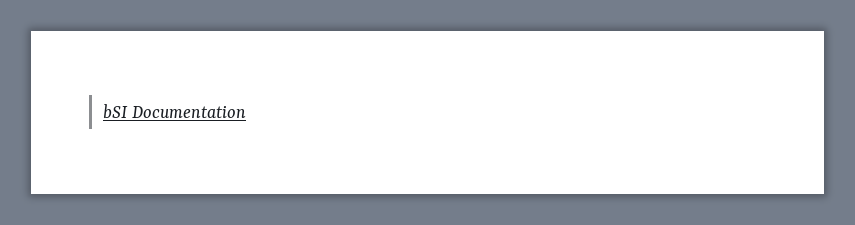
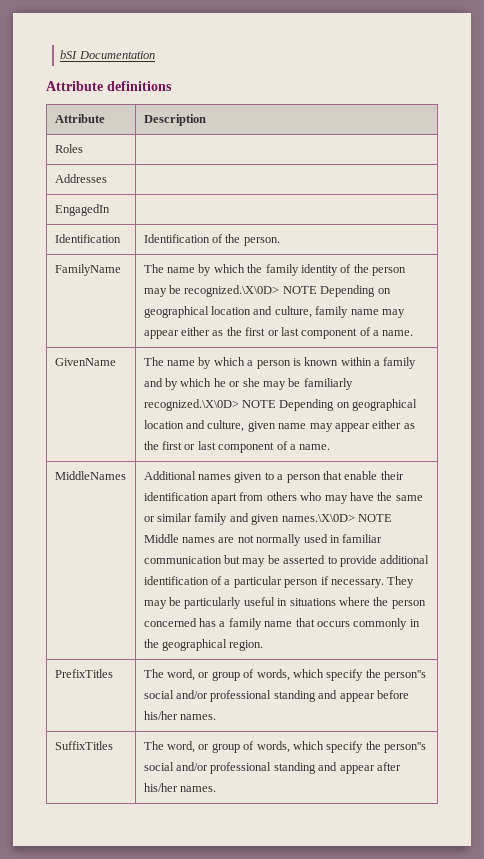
+ Attribute definitions
+ Attribute | Description
+ Roles |
+ Addresses |
+ EngagedIn |
+ Identification | Identification of the person.
+ FamilyName | The name by which the family identity of the person may be recognized.\X\0D> NOTE Depending on geographical location and culture, family name may appear either as the first or last component of a name.
+ GivenName | The name by which a person is known within a family and by which he or she may be familiarly recognized.\X\0D> NOTE Depending on geographical location and culture, given name may appear either as the first or last component of a name.
+ MiddleNames | Additional names given to a person that enable their identification apart from others who may have the same or similar family and given names.\X\0D> NOTE Middle names are not normally used in familiar communication but may be asserted to provide additional identification of a particular person if necessary. They may be particularly useful in situations where the person concerned has a family name that occurs commonly in the geographical region.
+ PrefixTitles | The word, or group of words, which specify the person''s social and/or professional standing and appear before his/her names.
+ SuffixTitles | The word, or group of words, which specify the person''s social and/or professional standing and appear after his/her names.

